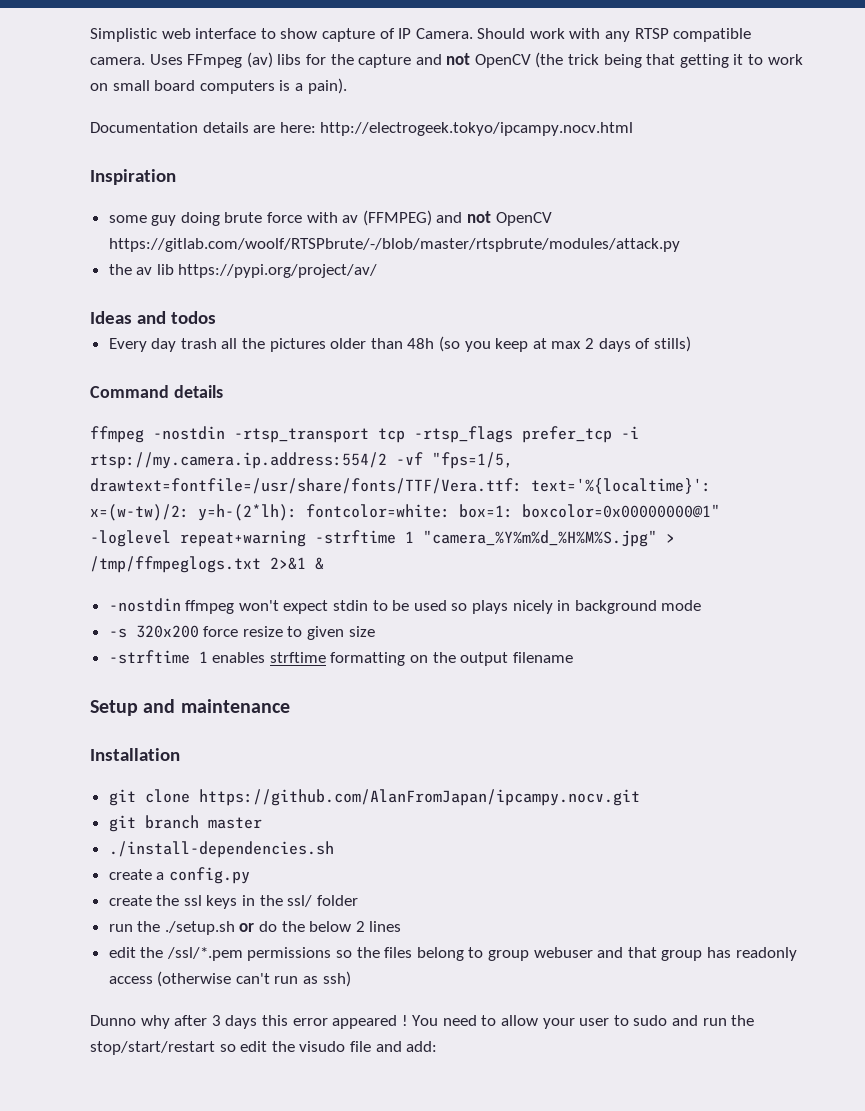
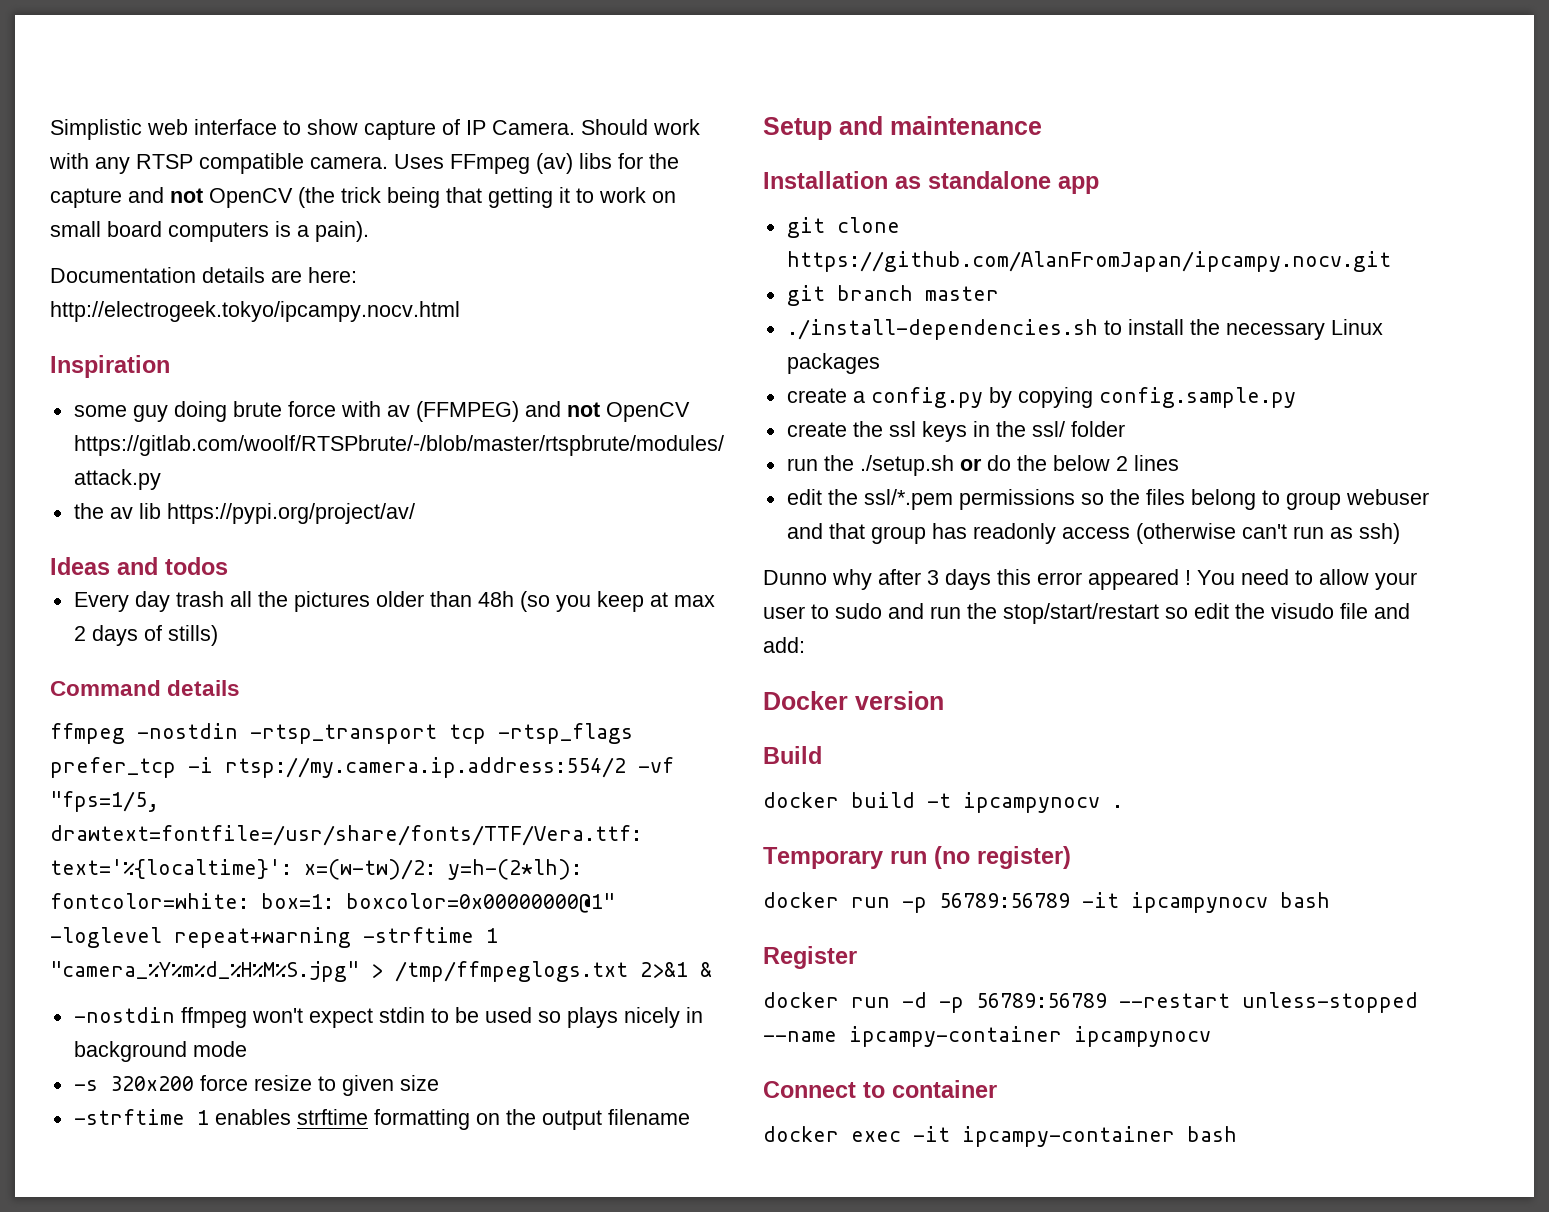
- Installation
+ Installation as standalone app
- ./install-dependencies.sh
+ ./install-dependencies.sh to install the necessary Linux packages
- create a config.py
+ create a config.py by copying config.sample.py
- edit the /ssl/*.pem permissions so the files belong to group webuser and that group has readonly access (otherwise can't run as ssh)
+ edit the ssl/*.pem permissions so the files belong to group webuser and that group has readonly access (otherwise can't run as ssh)
+ Docker version
+ Build
+ docker build -t ipcampynocv .
+ Temporary run (no register)
+ docker run -p 56789:56789 -it ipcampynocv bash
+ Register
+ docker run -d -p 56789:56789 --restart unless-stopped --name ipcampy-container ipcampynocv
+ Connect to container
+ docker exec -it ipcampy-container bash

